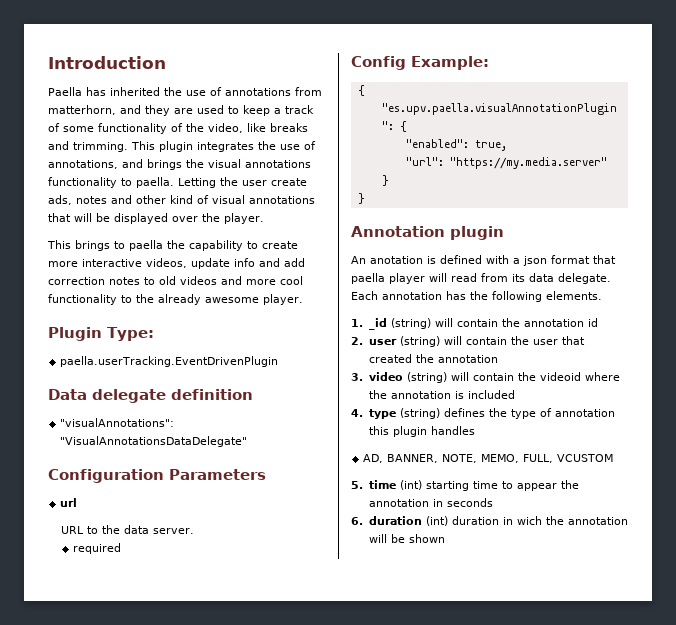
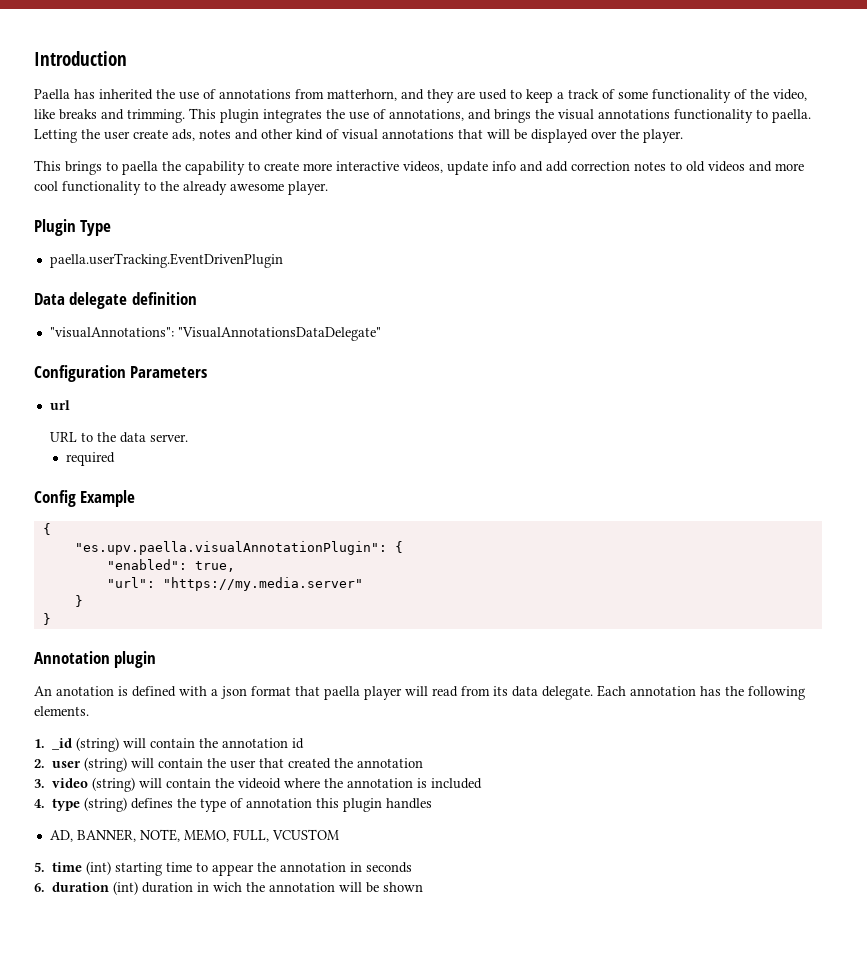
- Plugin Type:
+ Plugin Type
- Config Example:
+ Config Example

